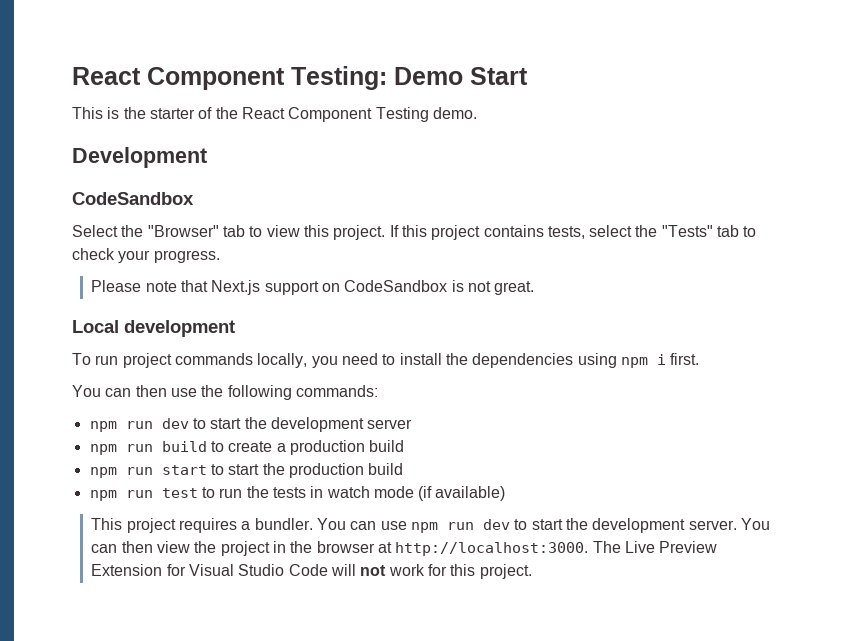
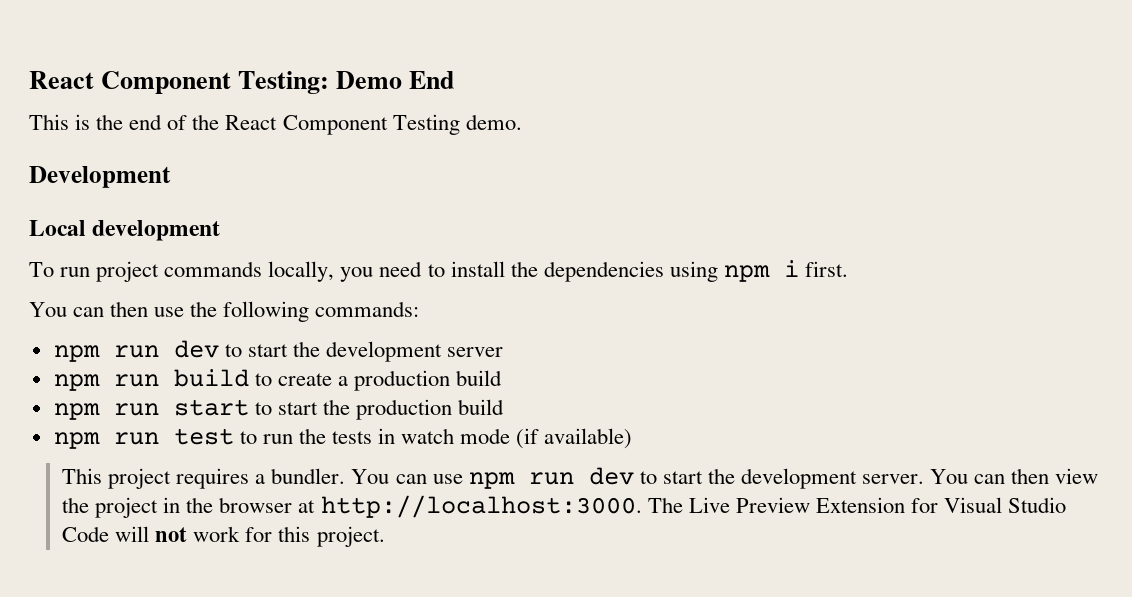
- React Component Testing: Demo Start
+ React Component Testing: Demo End
- This is the starter of the React Component Testing demo.
+ This is the end of the React Component Testing demo.
  Development
- CodeSandbox
- Select the "Browser" tab to view this project. If this project contains tests, select the "Tests" tab to check your progress.
- Please note that Next.js support on CodeSandbox is not great.

